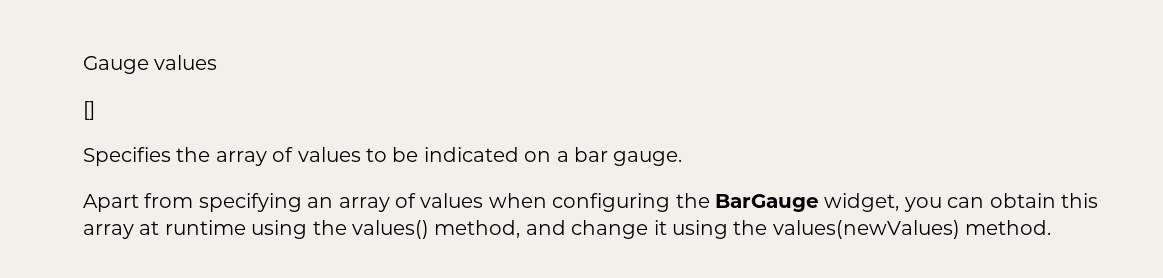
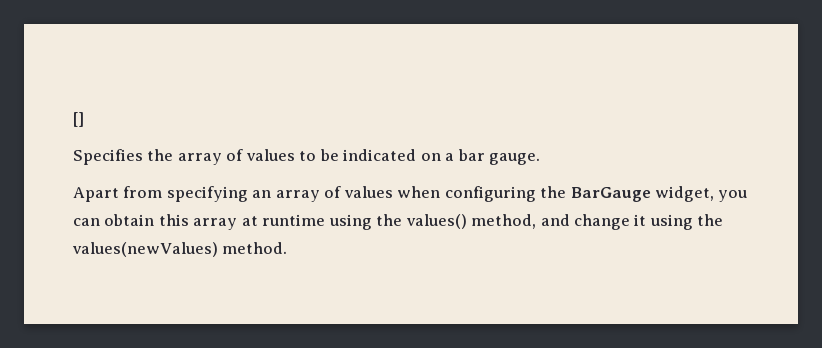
- Gauge values

